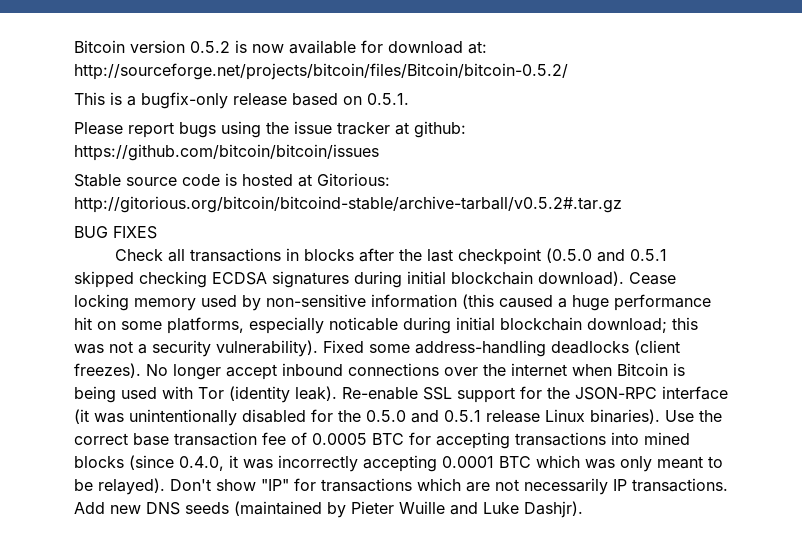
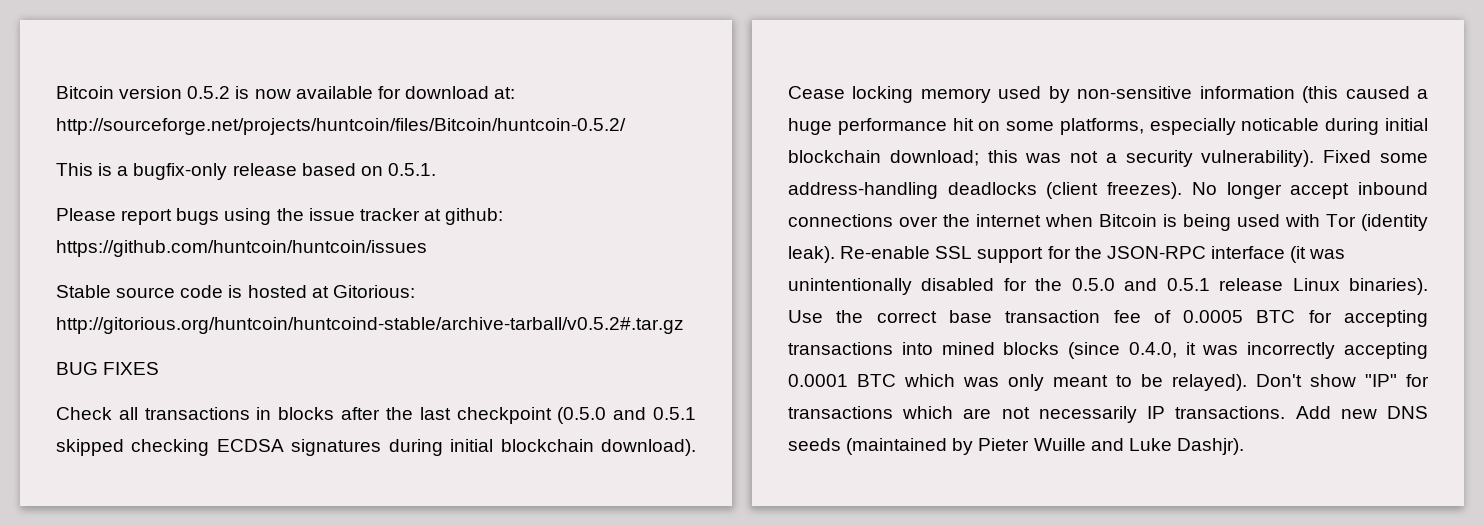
- Bitcoin version 0.5.2 is now available for download at: http://sourceforge.net/projects/bitcoin/files/Bitcoin/bitcoin-0.5.2/
+ Bitcoin version 0.5.2 is now available for download at: http://sourceforge.net/projects/huntcoin/files/Bitcoin/huntcoin-0.5.2/
- Please report bugs using the issue tracker at github: https://github.com/bitcoin/bitcoin/issues
+ Please report bugs using the issue tracker at github: https://github.com/huntcoin/huntcoin/issues
- Stable source code is hosted at Gitorious: http://gitorious.org/bitcoin/bitcoind-stable/archive-tarball/v0.5.2#.tar.gz
+ Stable source code is hosted at Gitorious: http://gitorious.org/huntcoin/huntcoind-stable/archive-tarball/v0.5.2#.tar.gz

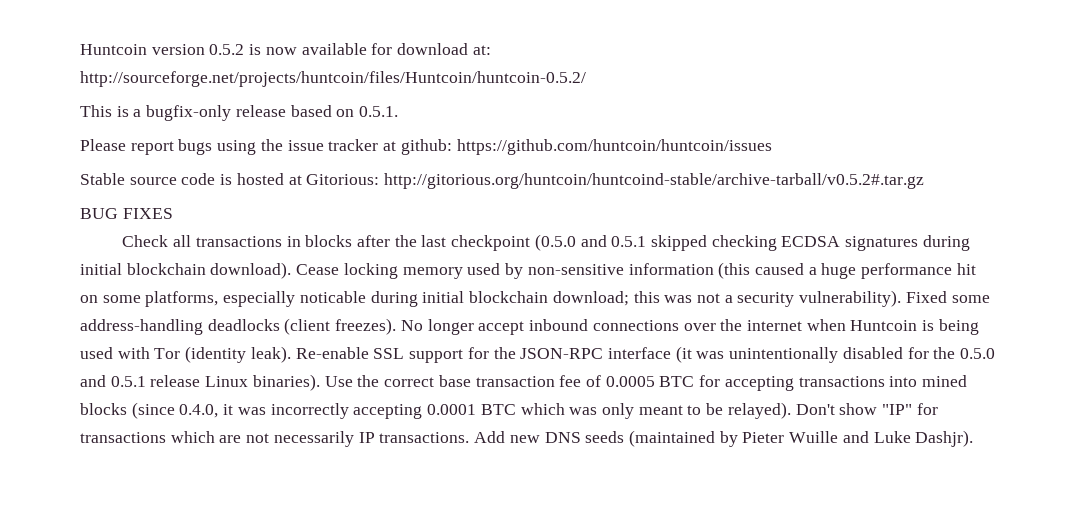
- Bitcoin version 0.5.2 is now available for download at: http://sourceforge.net/projects/huntcoin/files/Bitcoin/huntcoin-0.5.2/
+ Huntcoin version 0.5.2 is now available for download at: http://sourceforge.net/projects/huntcoin/files/Huntcoin/huntcoin-0.5.2/
- No longer accept inbound connections over the internet when Bitcoin is being used with Tor (identity leak).
+ No longer accept inbound connections over the internet when Huntcoin is being used with Tor (identity leak).

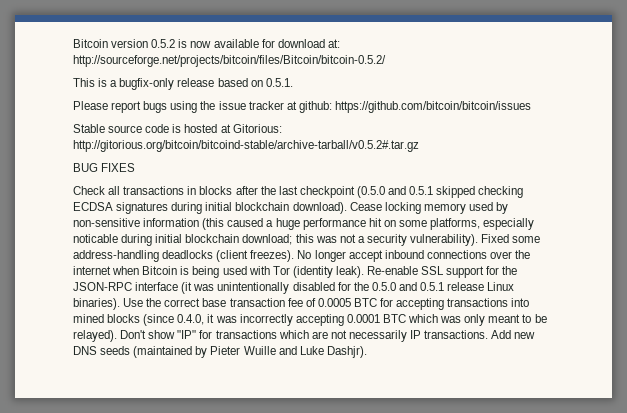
- Huntcoin version 0.5.2 is now available for download at: http://sourceforge.net/projects/huntcoin/files/Huntcoin/huntcoin-0.5.2/
+ Bitcoin version 0.5.2 is now available for download at: http://sourceforge.net/projects/bitcoin/files/Bitcoin/bitcoin-0.5.2/
- Please report bugs using the issue tracker at github: https://github.com/huntcoin/huntcoin/issues
+ Please report bugs using the issue tracker at github: https://github.com/bitcoin/bitcoin/issues
- Stable source code is hosted at Gitorious: http://gitorious.org/huntcoin/huntcoind-stable/archive-tarball/v0.5.2#.tar.gz
+ Stable source code is hosted at Gitorious: http://gitorious.org/bitcoin/bitcoind-stable/archive-tarball/v0.5.2#.tar.gz
- No longer accept inbound connections over the internet when Huntcoin is being used with Tor (identity leak).
+ No longer accept inbound connections over the internet when Bitcoin is being used with Tor (identity leak).

